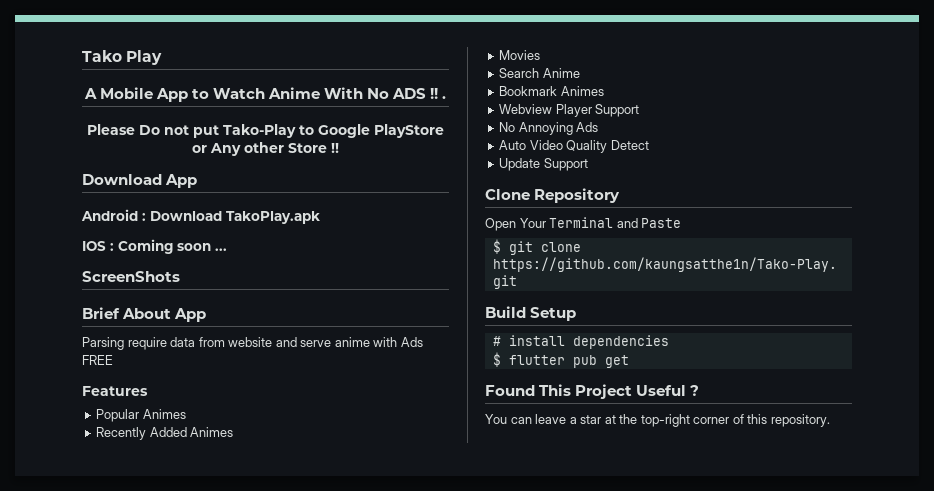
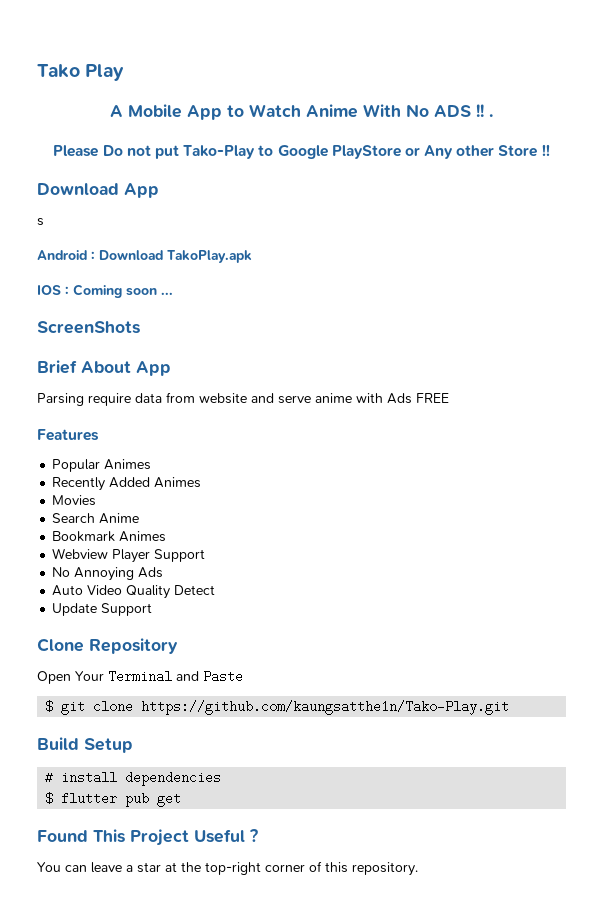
+ s

